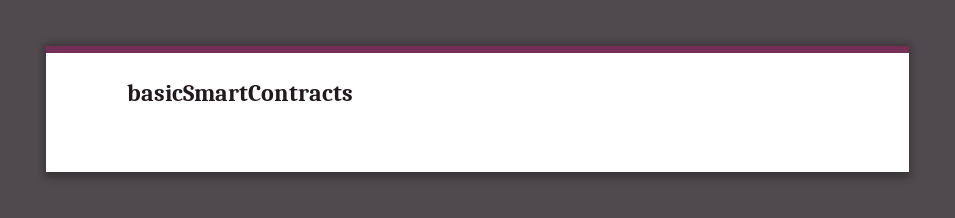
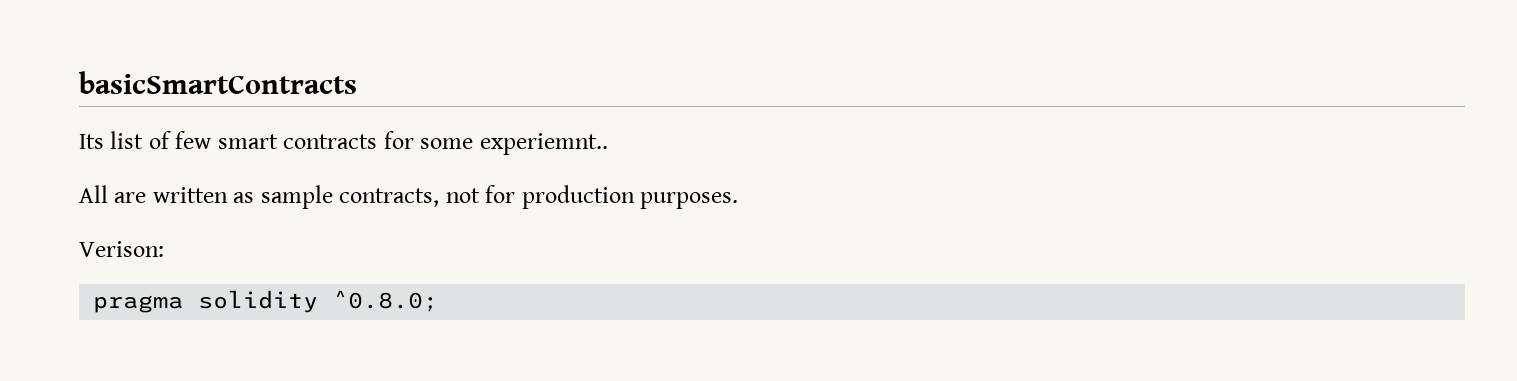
+ Its list of few smart contracts for some experiemnt..
+ All are written as sample contracts, not for production purposes.
+ Verison:
+ pragma solidity ^0.8.0;

